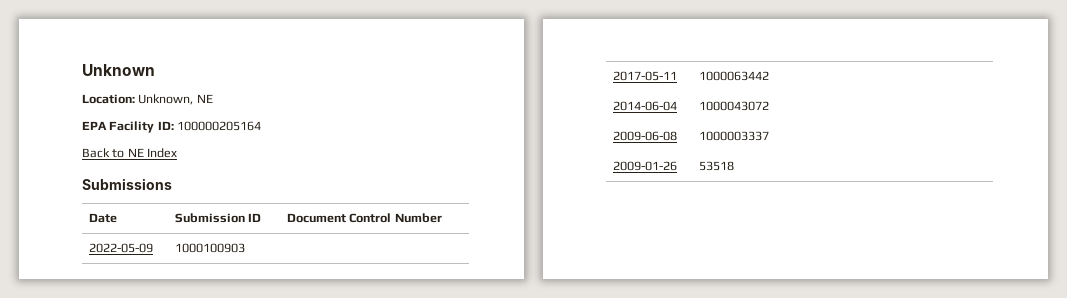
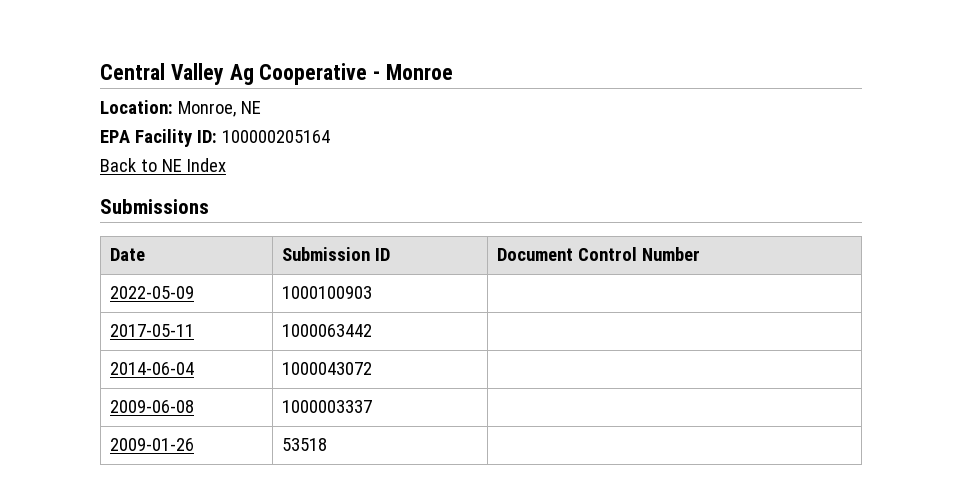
- Unknown
+ Central Valley Ag Cooperative - Monroe
- Location: Unknown, NE
+ Location: Monroe, NE

